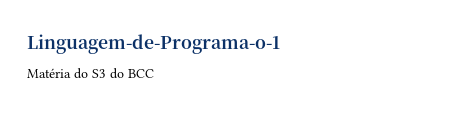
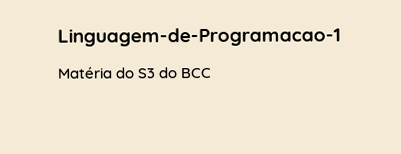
- Linguagem-de-Programa-o-1
+ Linguagem-de-Programacao-1

